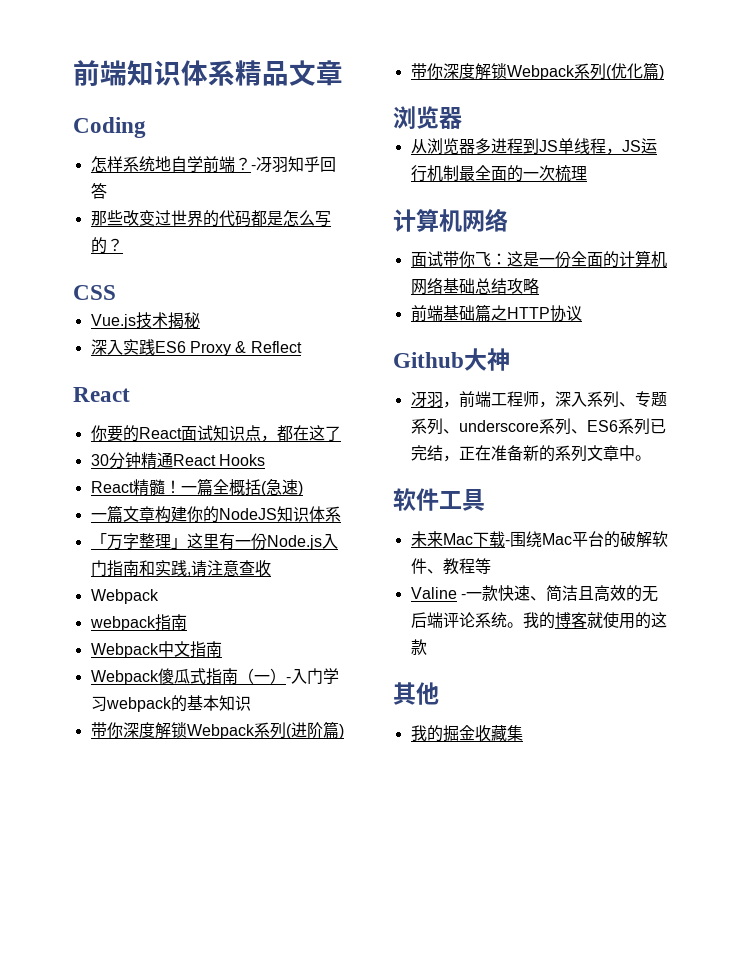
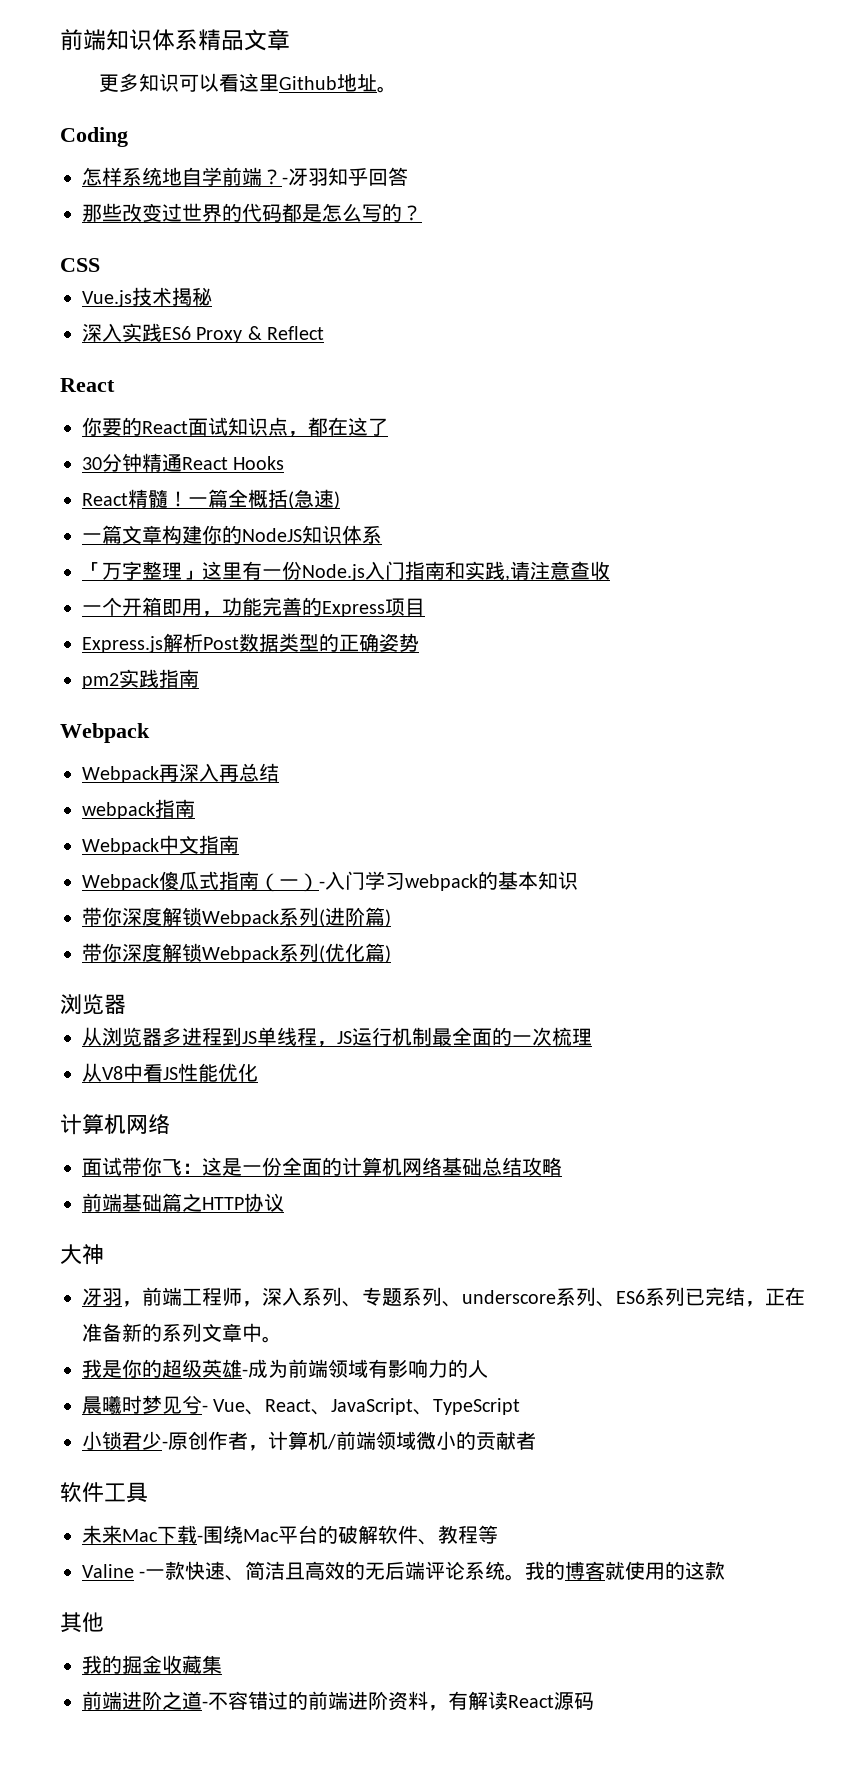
+ 更多知识可以看这里Github地址。
  「万字整理」这里有一份Node.js入门指南和实践,请注意查收
+ 一个开箱即用，功能完善的Express项目
+ Express.js解析Post数据类型的正确姿势
+ pm2实践指南
  Webpack
+ Webpack再深入再总结
+ 从V8中看JS性能优化
- Github大神
+ 大神
+ 我是你的超级英雄-成为前端领域有影响力的人
+ 晨曦时梦见兮- Vue、React、JavaScript、TypeScript
+ 小锁君少-原创作者，计算机/前端领域微小的贡献者
+ 前端进阶之道-不容错过的前端进阶资料，有解读React源码

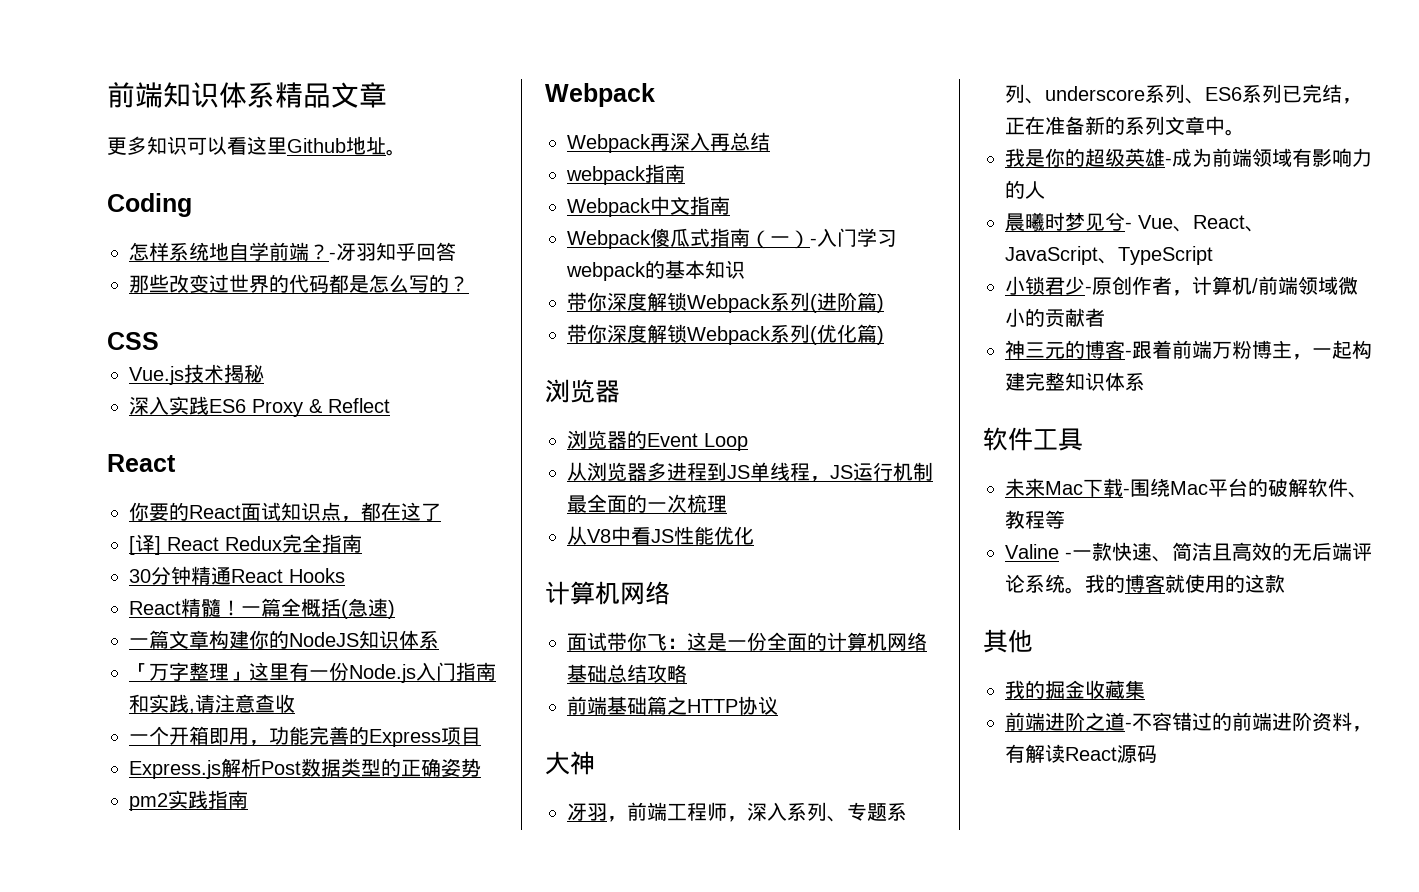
+ [译] React Redux完全指南
+ 浏览器的Event Loop
+ 神三元的博客-跟着前端万粉博主，一起构建完整知识体系

